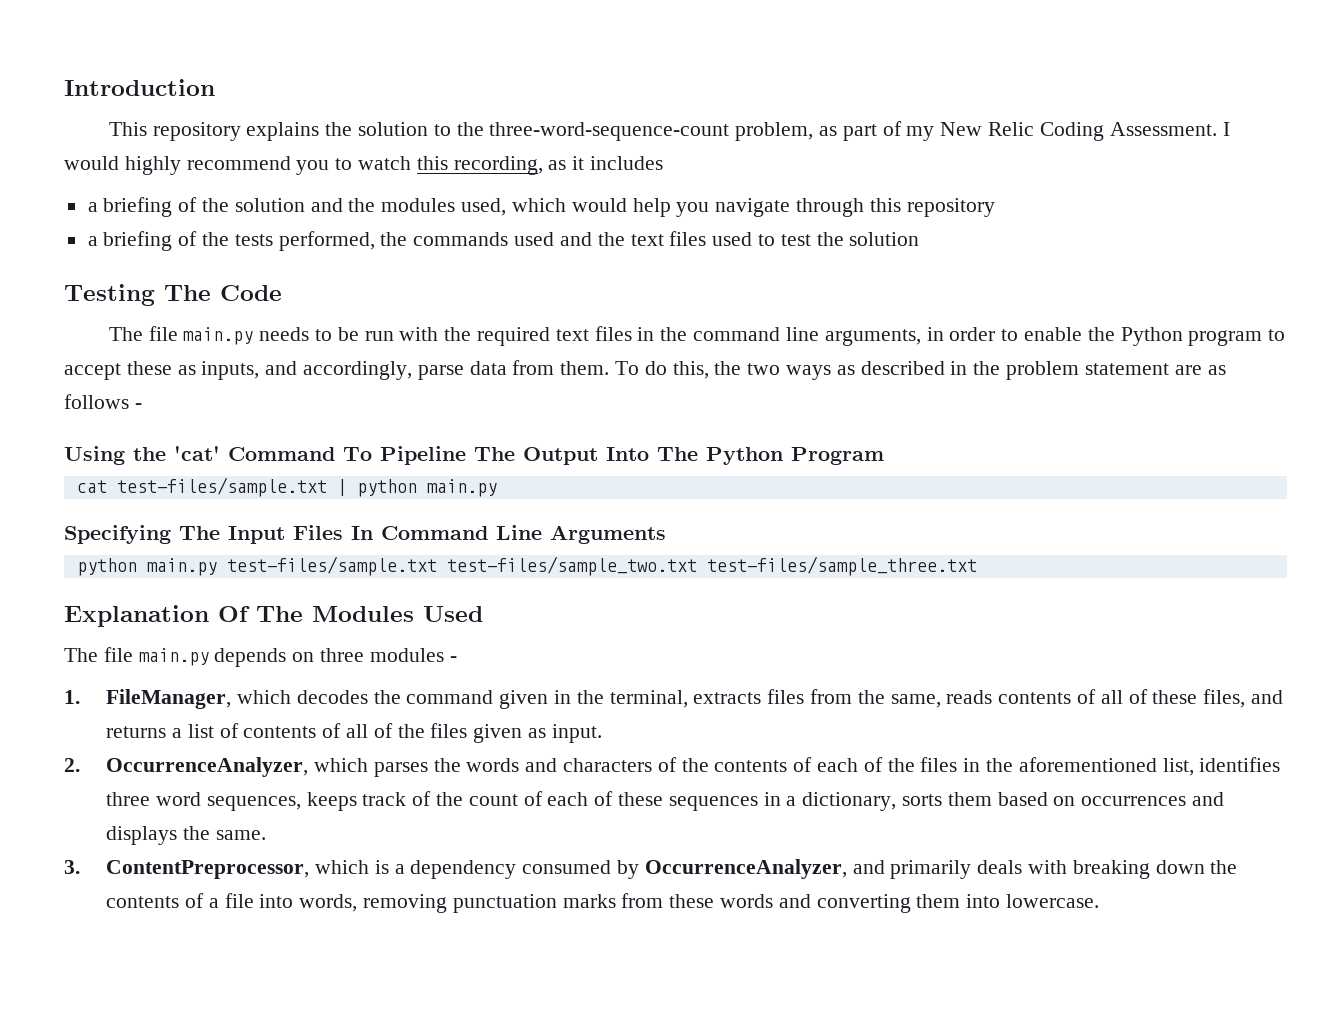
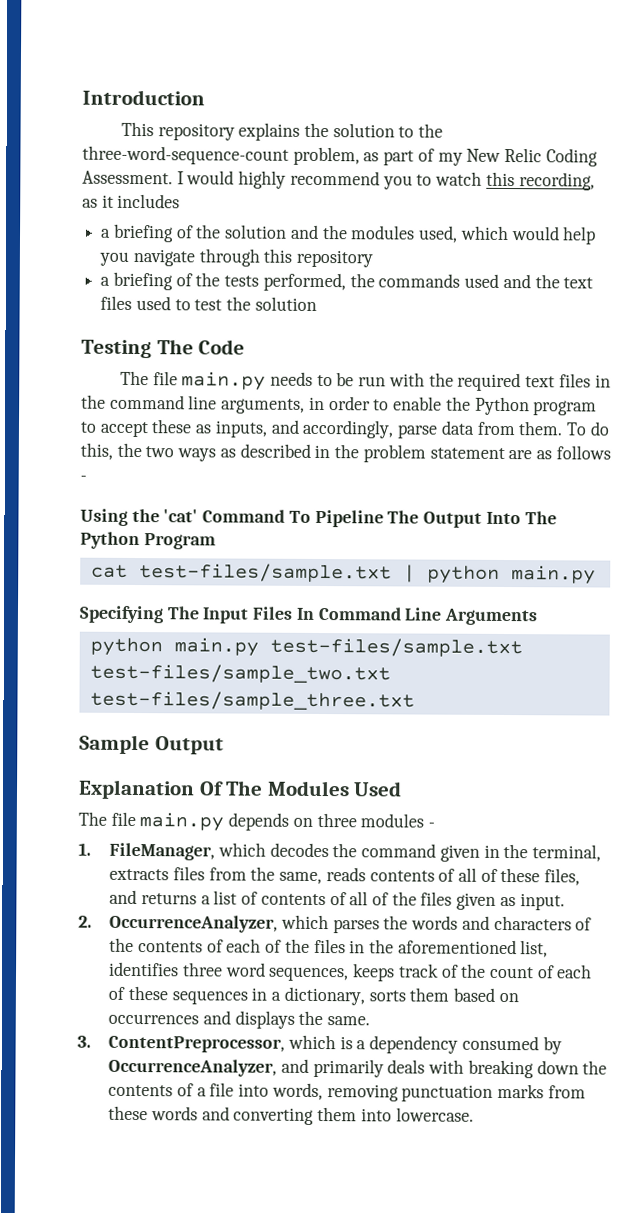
+ Sample Output

